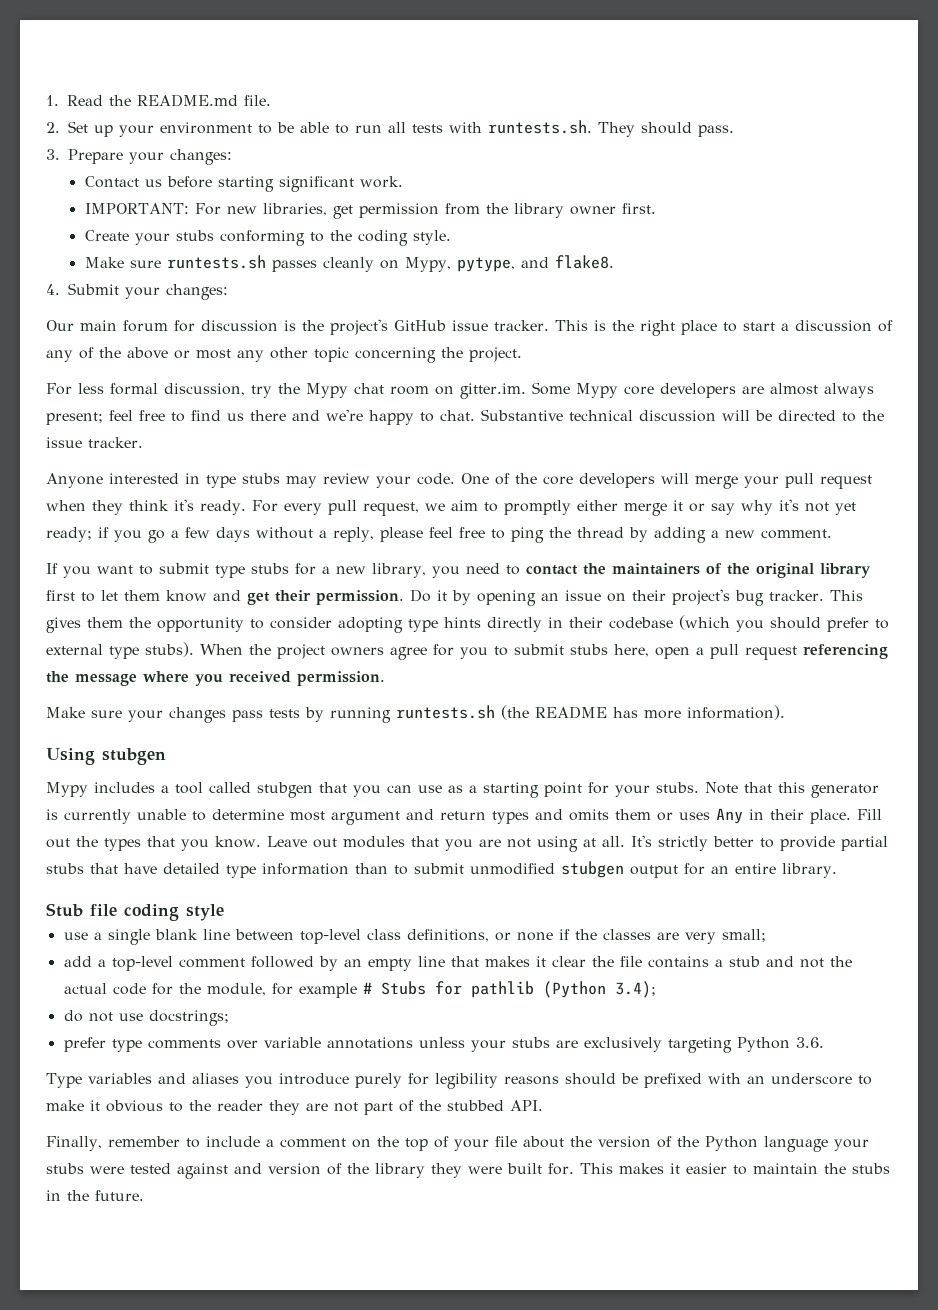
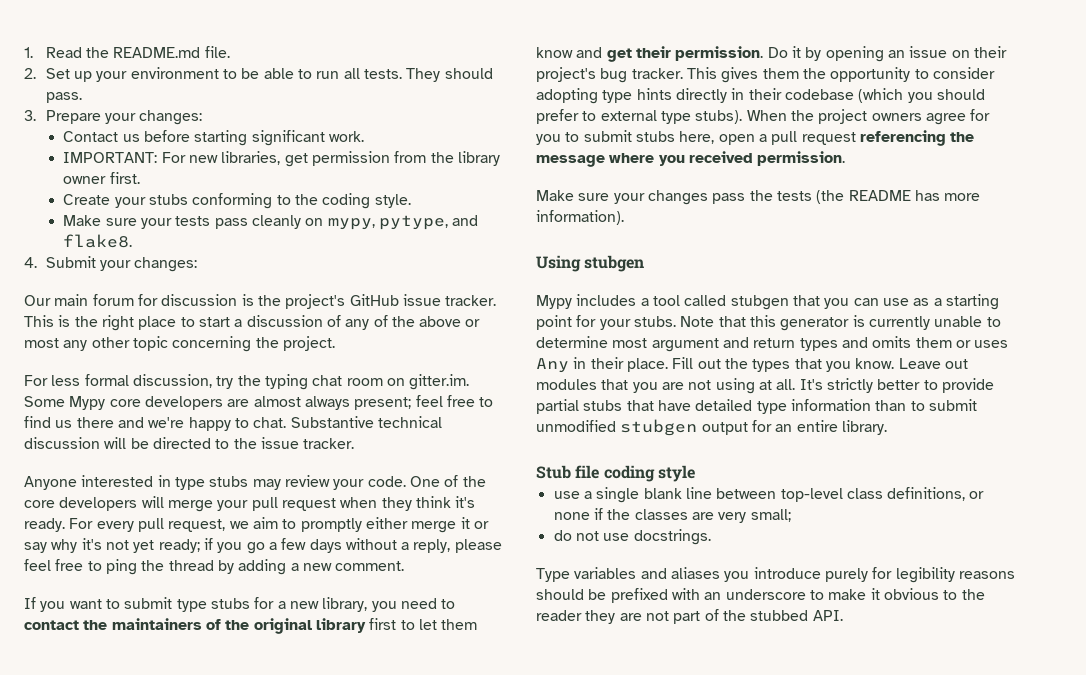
- 2. Set up your environment to be able to run all tests with runtests.sh. They should pass.
+ 2. Set up your environment to be able to run all tests. They should pass.
- Make sure runtests.sh passes cleanly on Mypy, pytype, and flake8.
+ Make sure your tests pass cleanly on mypy, pytype, and flake8.
- For less formal discussion, try the Mypy chat room on gitter.im. Some Mypy core developers are almost always present; feel free to find us there and we're happy to chat.
+ For less formal discussion, try the typing chat room on gitter.im. Some Mypy core developers are almost always present; feel free to find us there and we're happy to chat.
- Make sure your changes pass tests by running runtests.sh (the README has more information).
+ Make sure your changes pass the tests (the README has more information).
- add a top-level comment followed by an empty line that makes it clear the file contains a stub and not the actual code for the module, for example # Stubs for pathlib (Python 3.4);
- do not use docstrings;
- prefer type comments over variable annotations unless your stubs are exclusively targeting Python 3.6.
+ do not use docstrings.
- Finally, remember to include a comment on the top of your file about the version of the Python language your stubs were tested against and version of the library they were built for. This makes it easier to maintain the stubs in the future.

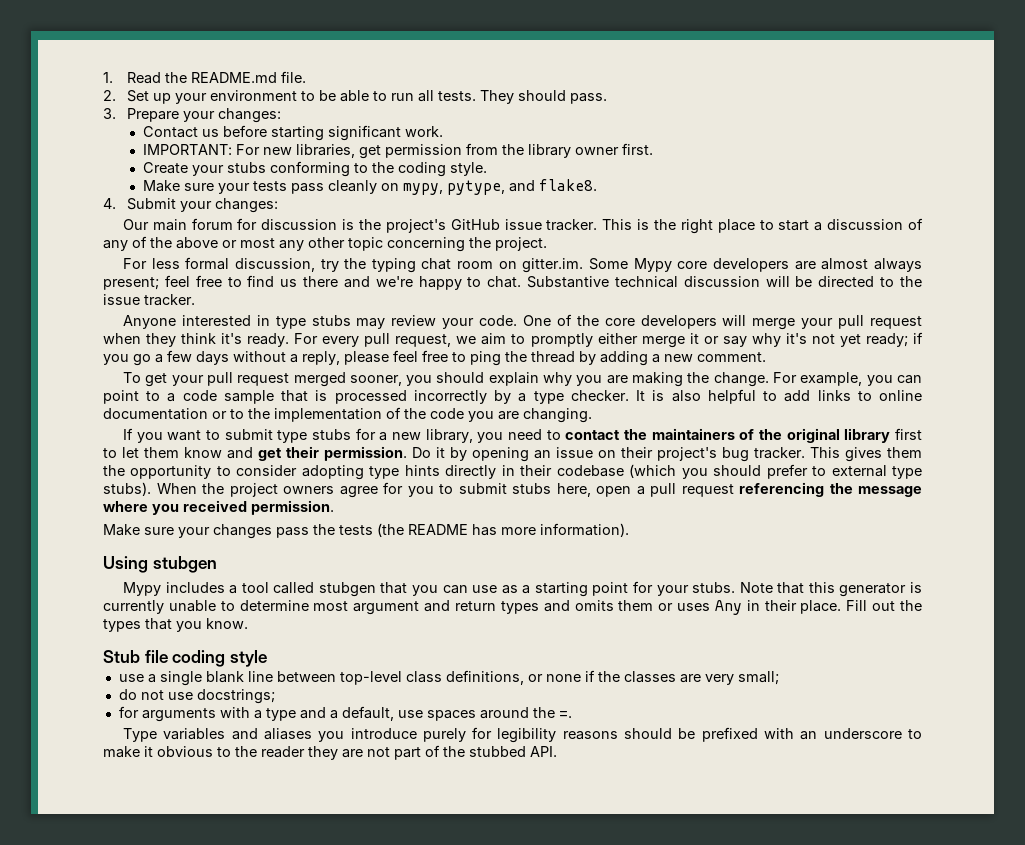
+ To get your pull request merged sooner, you should explain why you are making the change. For example, you can point to a code sample that is processed incorrectly by a type checker. It is also helpful to add links to online documentation or to the implementation of the code you are changing.
- Leave out modules that you are not using at all. It's strictly better to provide partial stubs that have detailed type information than to submit unmodified stubgen output for an entire library.
- do not use docstrings.
+ do not use docstrings;
+ for arguments with a type and a default, use spaces around the =.

